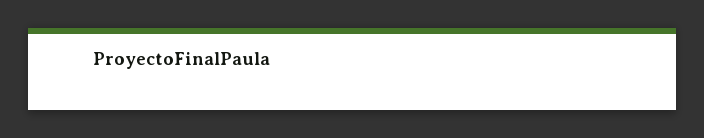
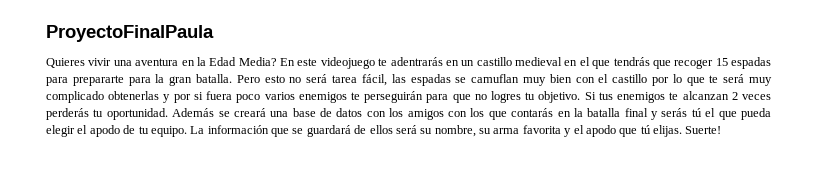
+ Quieres vivir una aventura en la Edad Media? En este videojuego te adentrarás en un castillo medieval en el que tendrás que recoger 15 espadas para prepararte para la gran batalla. Pero esto no será tarea fácil, las espadas se camuflan muy bien con el castillo por lo que te será muy complicado obtenerlas y por si fuera poco varios enemigos te perseguirán para que no logres tu objetivo. Si tus enemigos te alcanzan 2 veces perderás tu oportunidad. Además se creará una base de datos con los amigos con los que contarás en la batalla final y serás tú el que pueda elegir el apodo de tu equipo. La información que se guardará de ellos será su nombre, su arma favorita y el apodo que tú elijas. Suerte!

